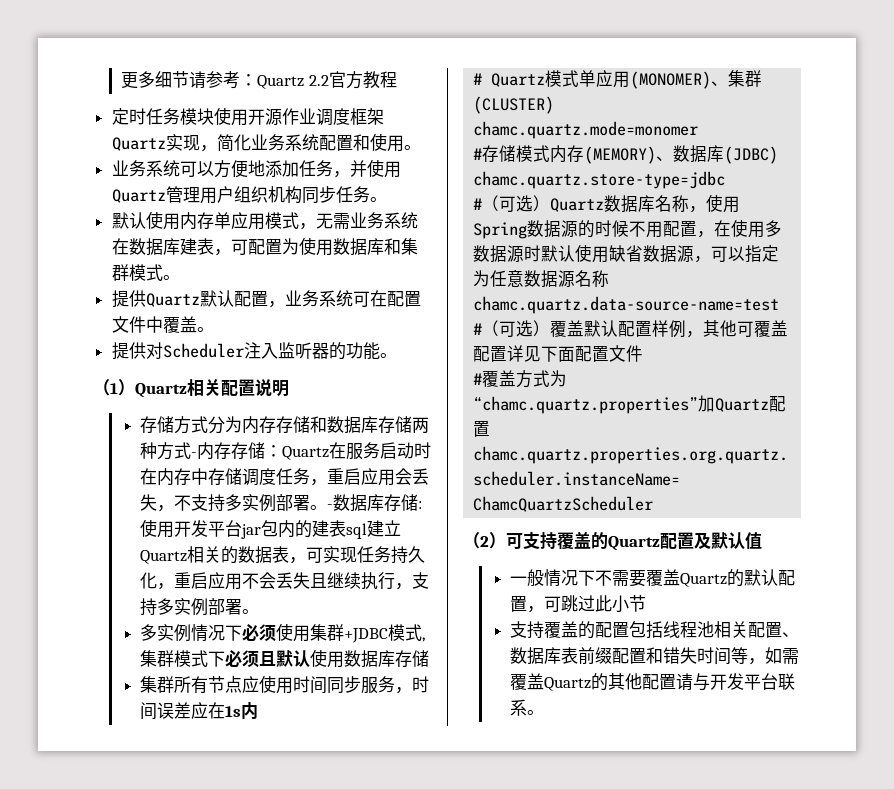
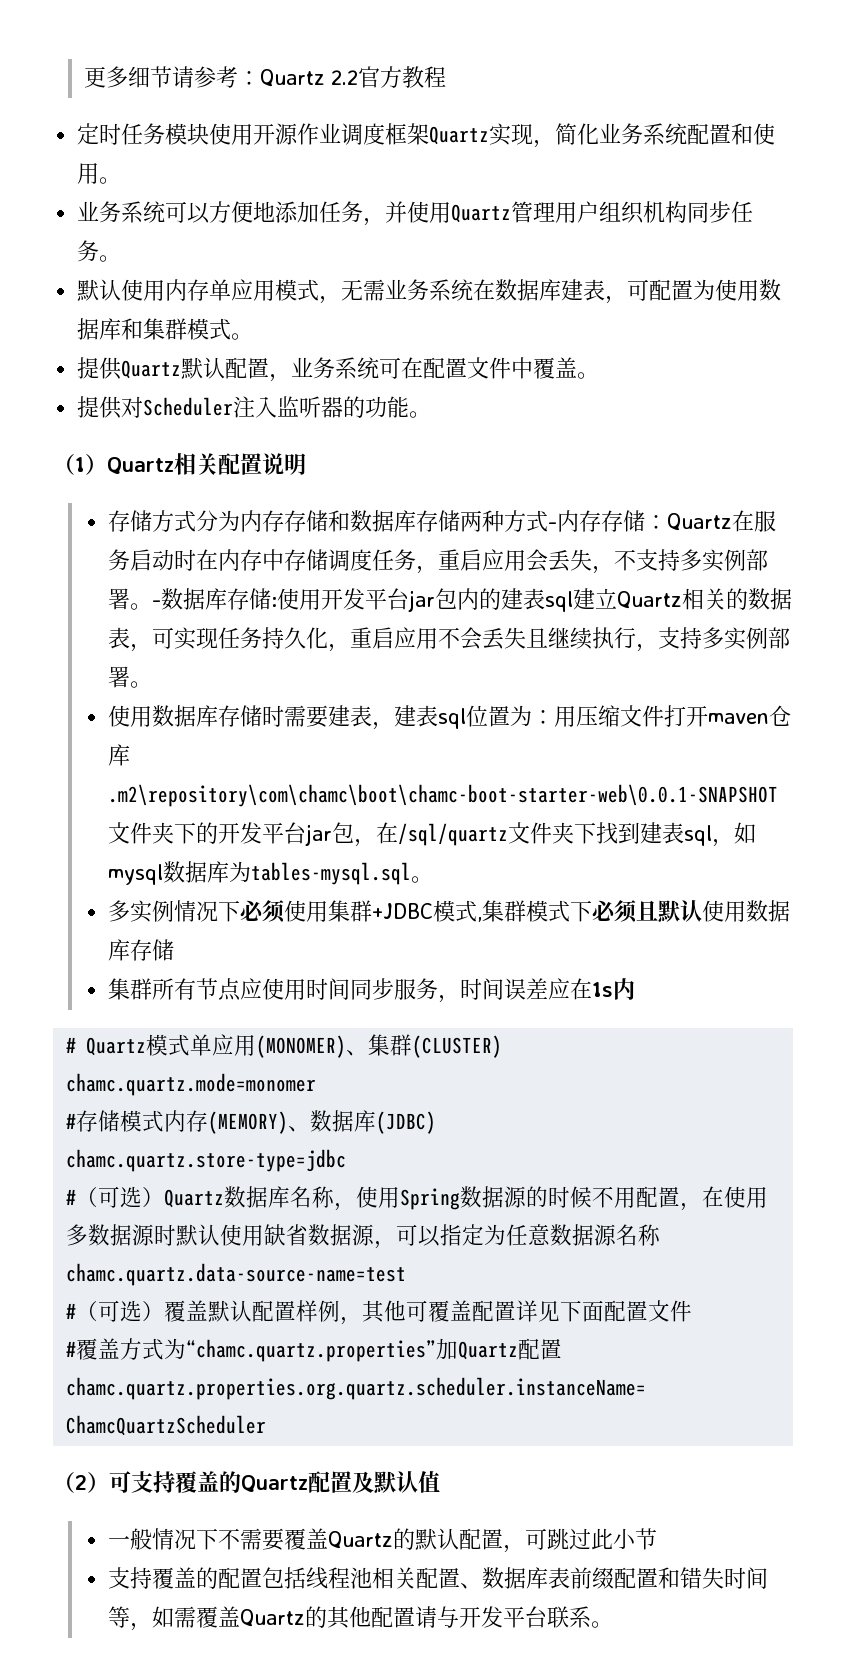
+ 使用数据库存储时需要建表，建表sql位置为：用压缩文件打开maven仓库.m2\repository\com\chamc\boot\chamc-boot-starter-web\0.0.1-SNAPSHOT文件夹下的开发平台jar包，在/sql/quartz文件夹下找到建表sql，如mysql数据库为tables-mysql.sql。

